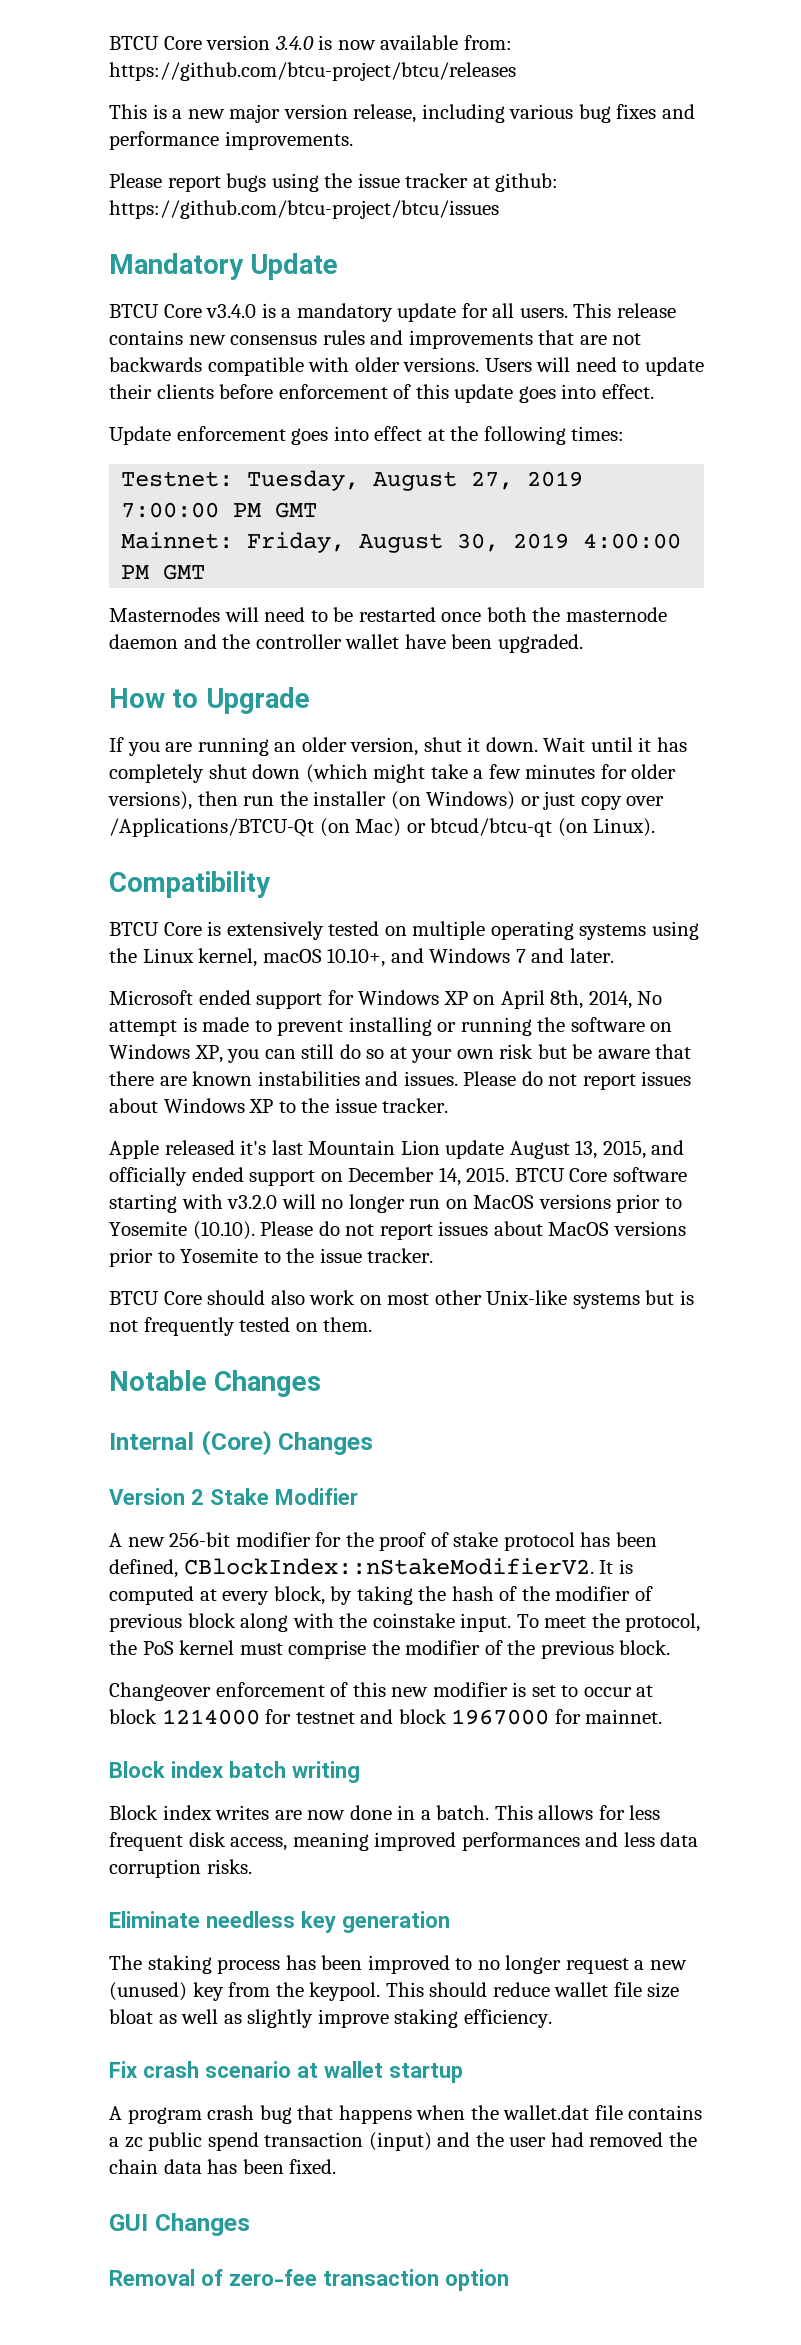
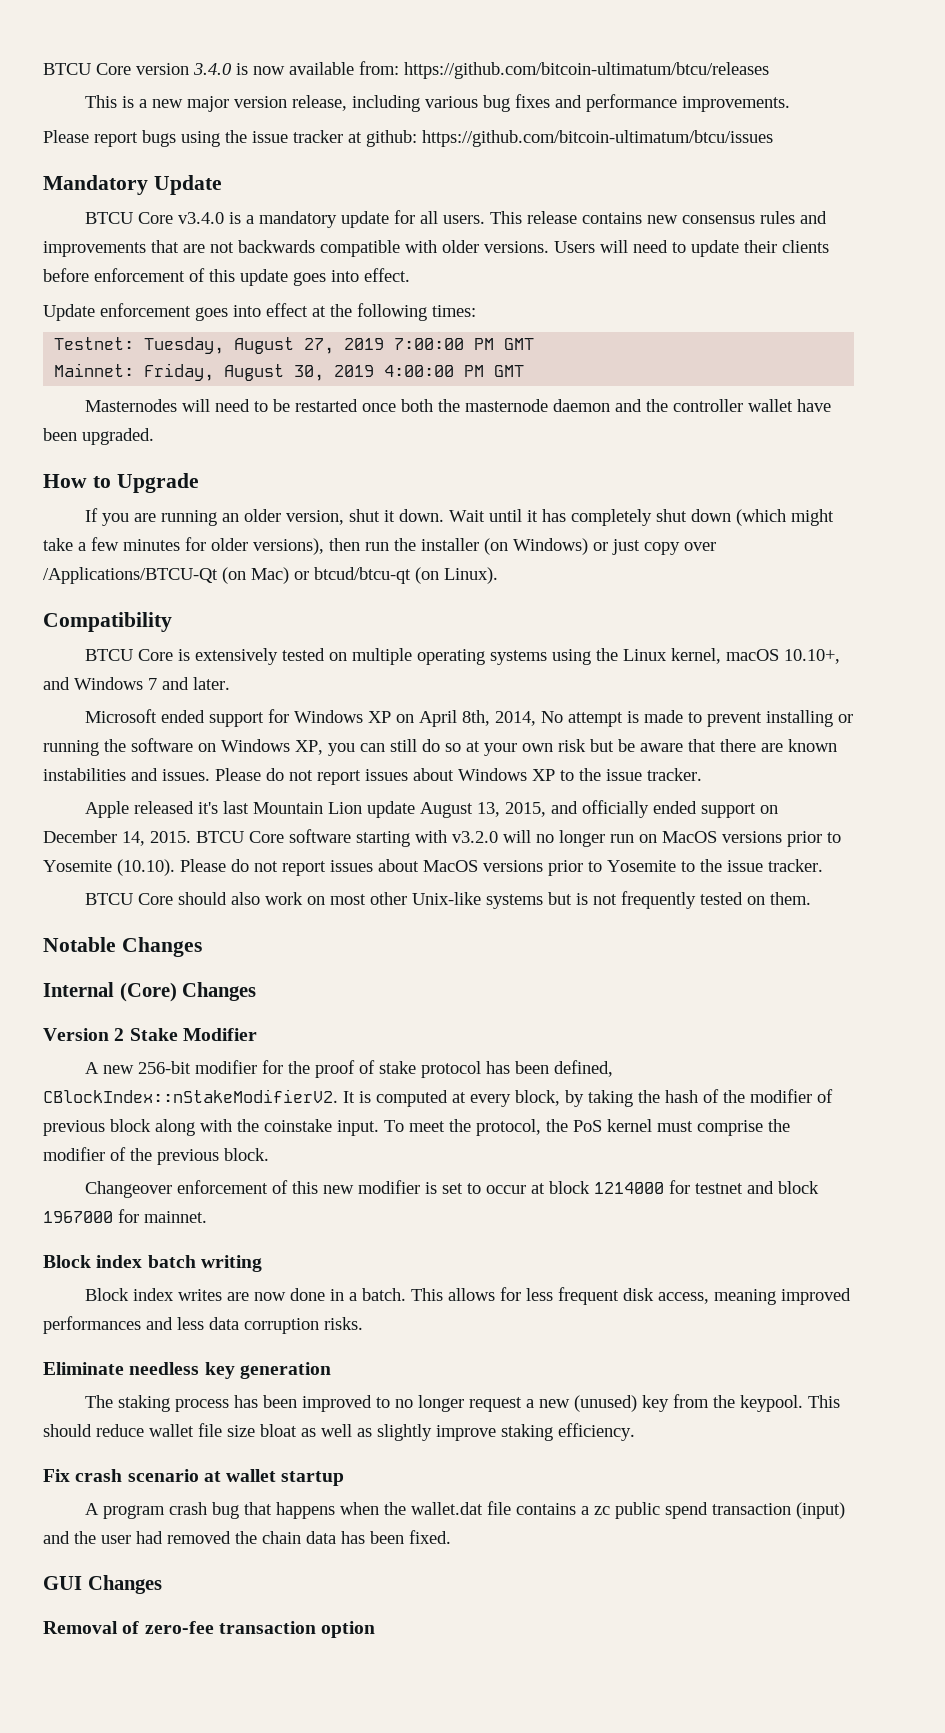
- BTCU Core version 3.4.0 is now available from: https://github.com/btcu-project/btcu/releases
+ BTCU Core version 3.4.0 is now available from: https://github.com/bitcoin-ultimatum/btcu/releases
- Please report bugs using the issue tracker at github: https://github.com/btcu-project/btcu/issues
+ Please report bugs using the issue tracker at github: https://github.com/bitcoin-ultimatum/btcu/issues

